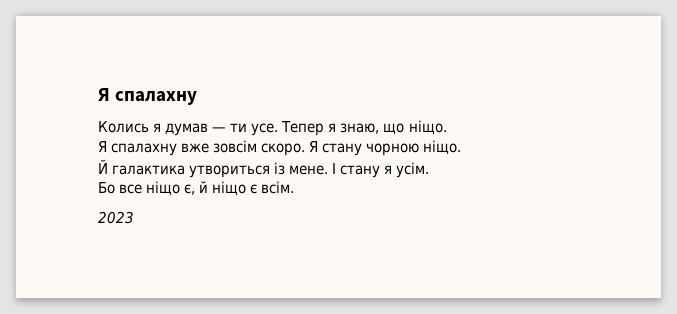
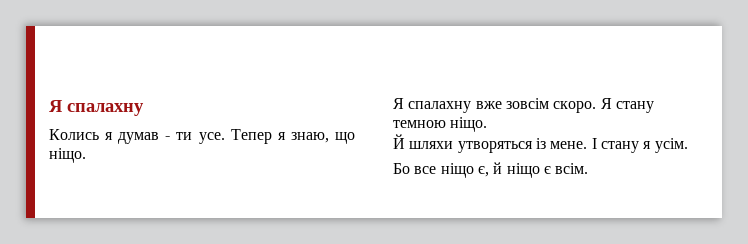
- Колись я думав — ти усе.
+ Колись я думав - ти усе.
- Я стану чорною ніщо.
+ Я стану темною ніщо.
- Й галактика утвориться із мене.
+ Й шляхи утворяться із мене.
- 2023

